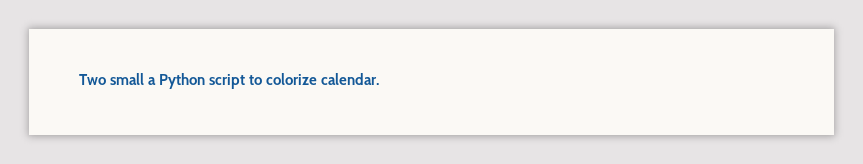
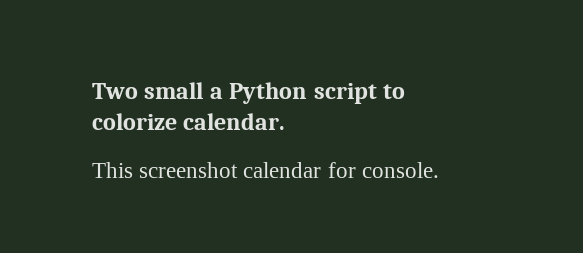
+ This screenshot calendar for console.

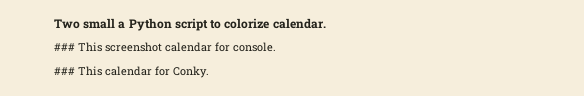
- This screenshot calendar for console.
+ ### This screenshot calendar for console.
+ ### This calendar for Conky.

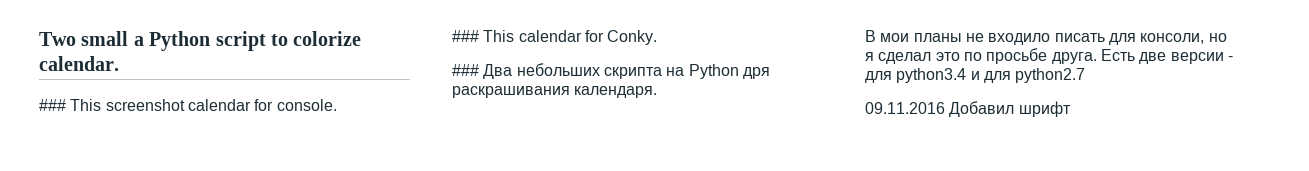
+ ### Два небольших скрипта на Python дря раскрашивания календаря.
+ В мои планы не входило писать для консоли, но я сделал это по просьбе друга. Есть две версии - для python3.4 и для python2.7
+ 09.11.2016 Добавил шрифт

